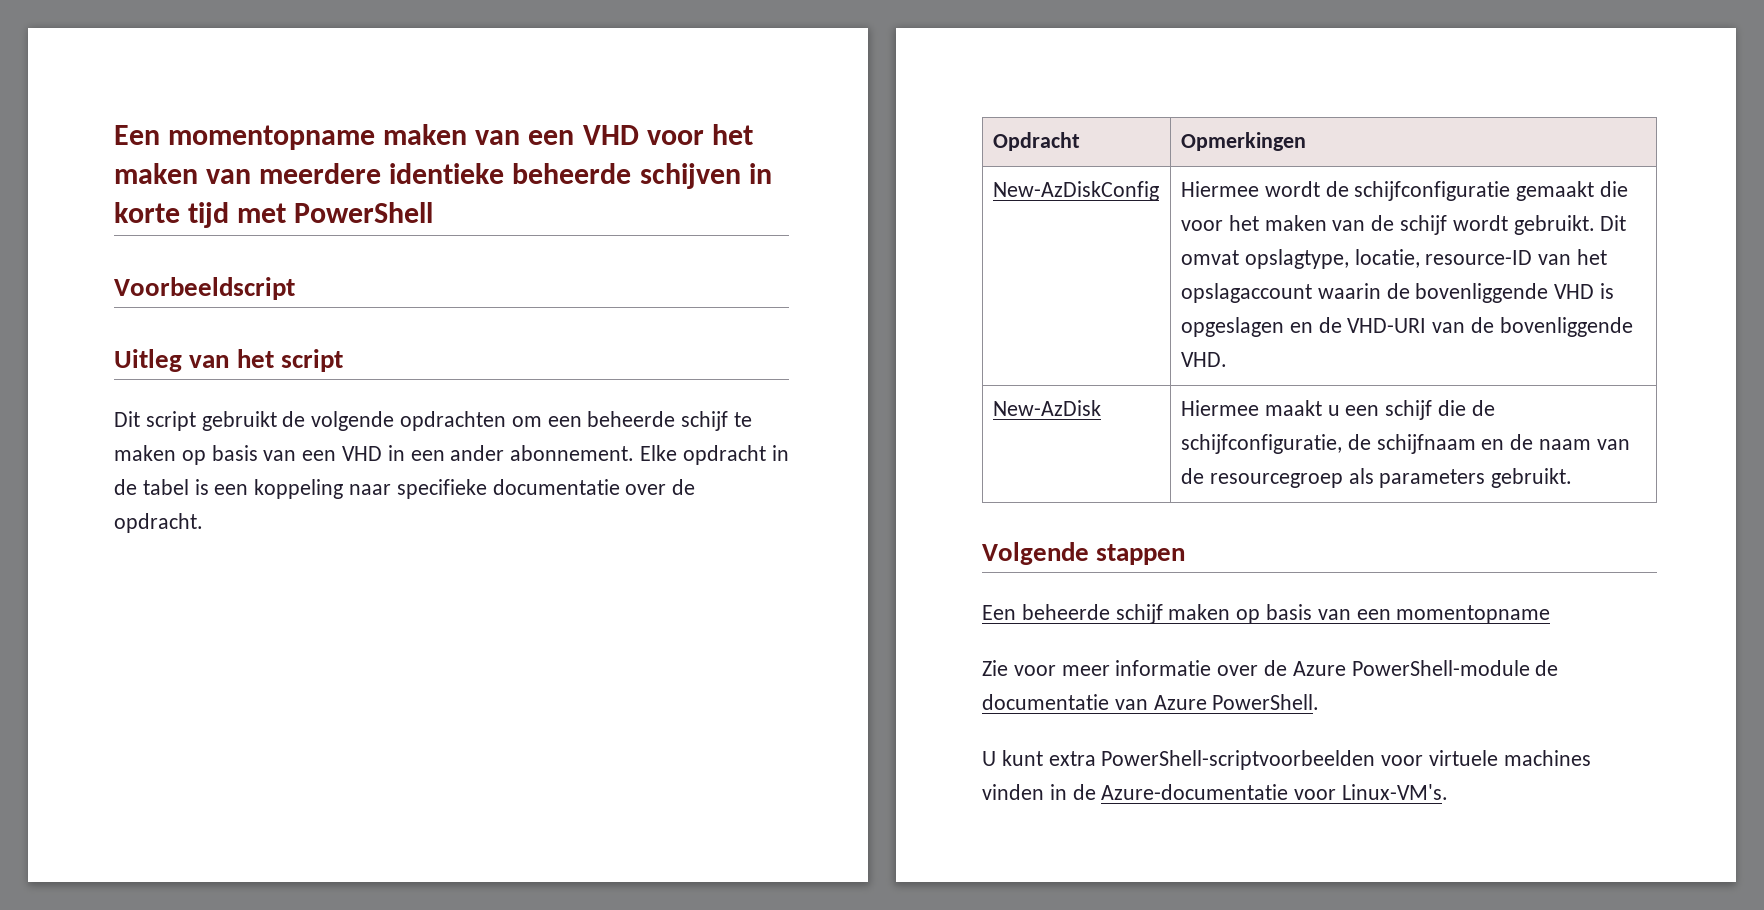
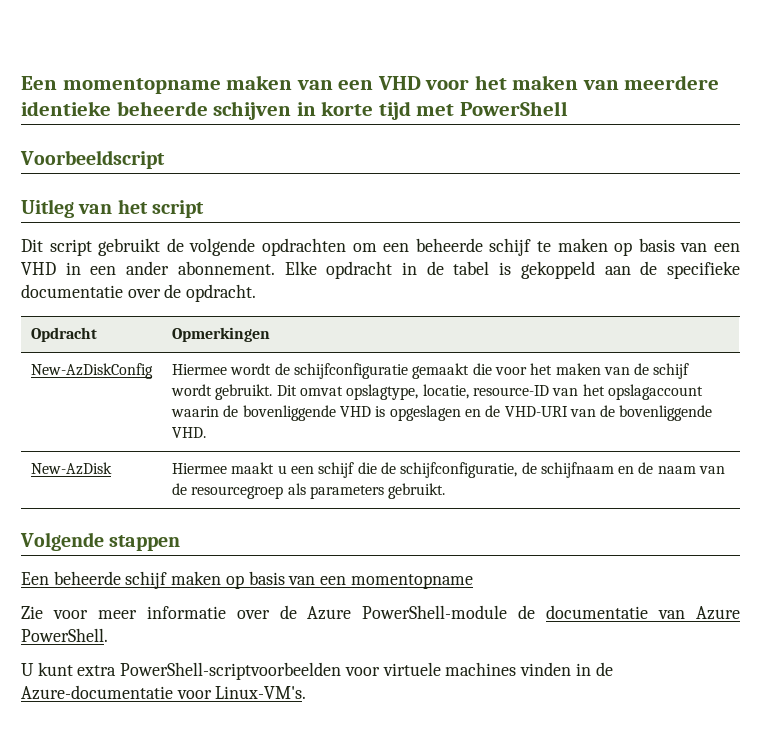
- Elke opdracht in de tabel is een koppeling naar specifieke documentatie over de opdracht.
+ Elke opdracht in de tabel is gekoppeld aan de specifieke documentatie over de opdracht.

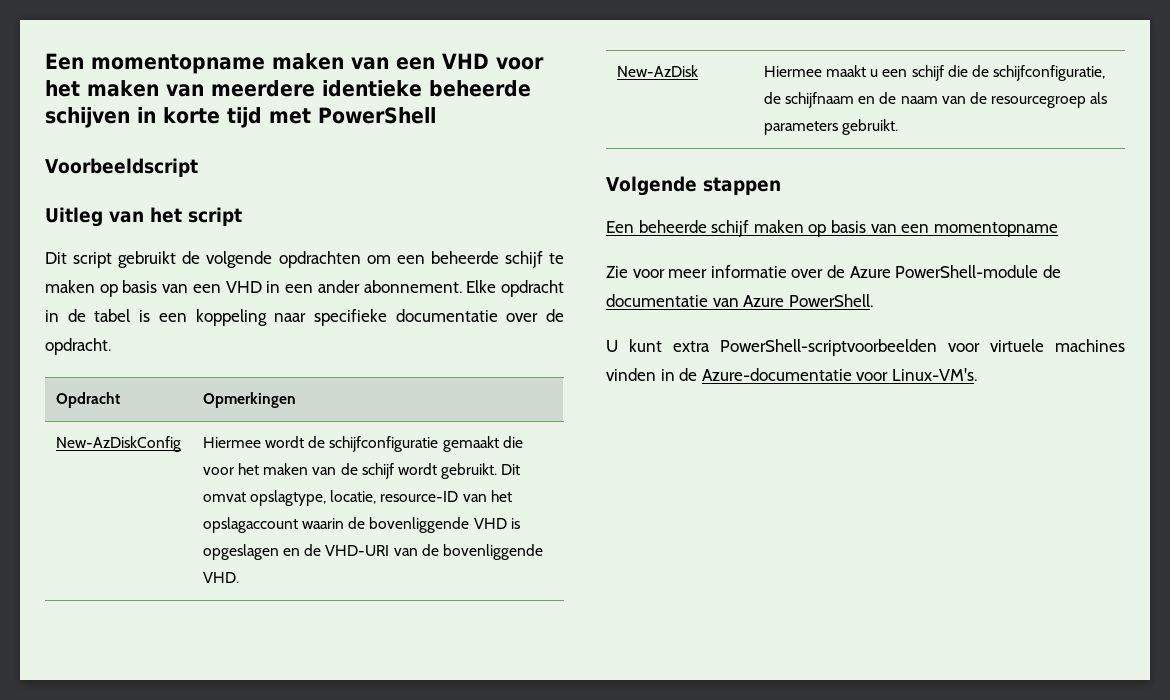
- Elke opdracht in de tabel is gekoppeld aan de specifieke documentatie over de opdracht.
+ Elke opdracht in de tabel is een koppeling naar specifieke documentatie over de opdracht.

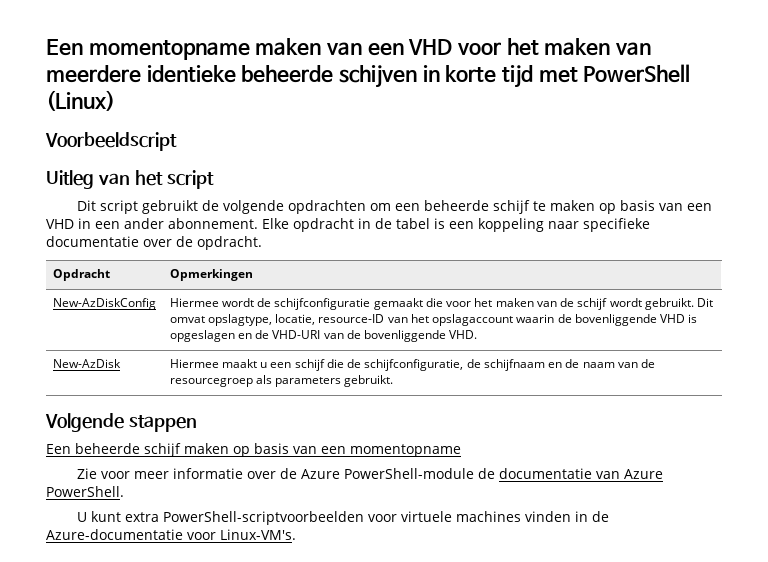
- Een momentopname maken van een VHD voor het maken van meerdere identieke beheerde schijven in korte tijd met PowerShell
+ Een momentopname maken van een VHD voor het maken van meerdere identieke beheerde schijven in korte tijd met PowerShell (Linux)

